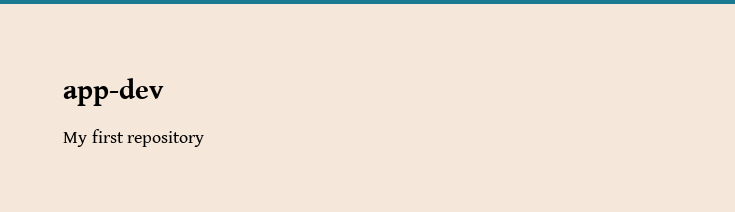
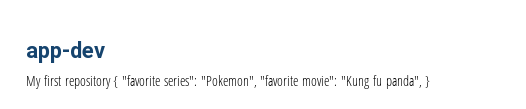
- My first repository
+ My first repository { "favorite series": "Pokemon", "favorite movie": "Kung fu panda", }

